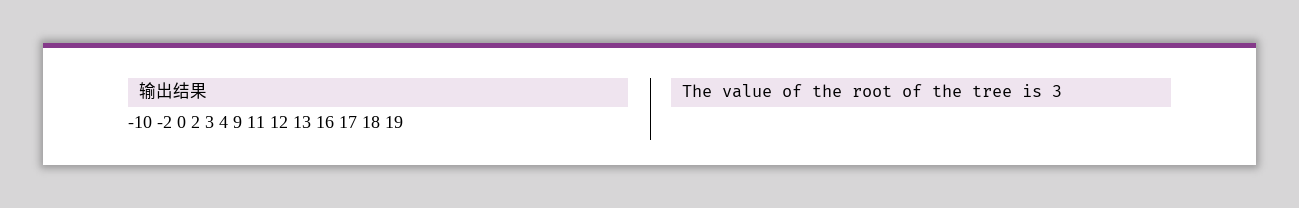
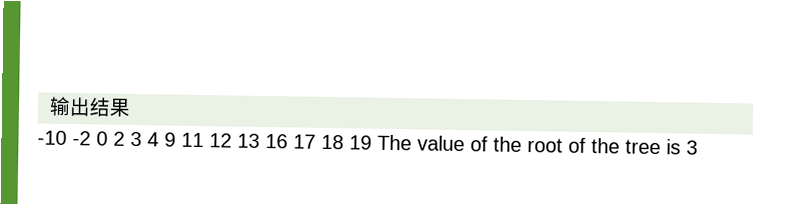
- -10 -2 0 2 3 4 9 11 12 13 16 17 18 19
- The value of the root of the tree is 3
+ -10 -2 0 2 3 4 9 11 12 13 16 17 18 19 The value of the root of the tree is 3

